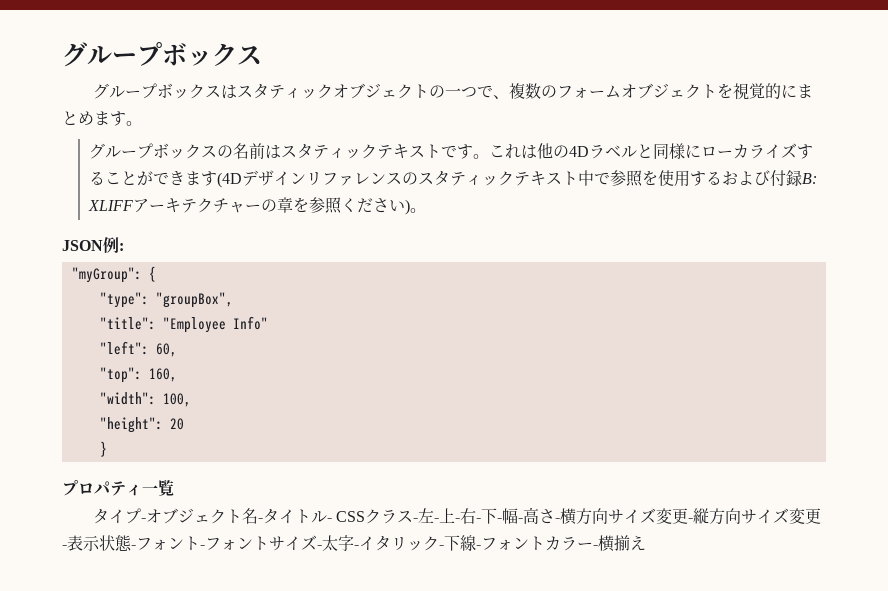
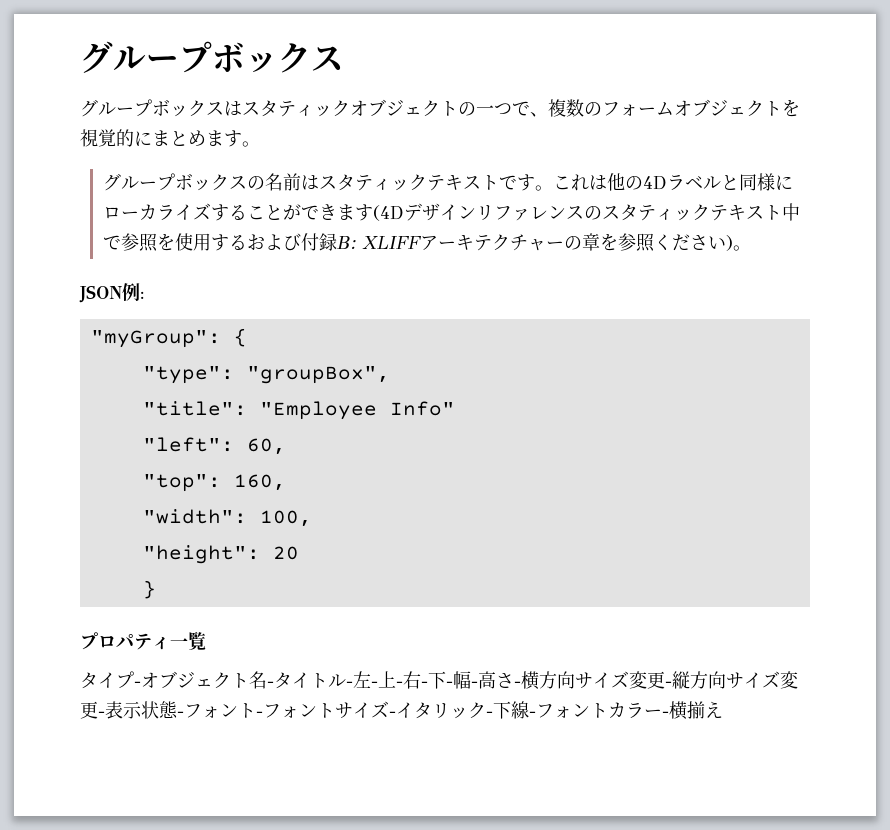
- タイプ-オブジェクト名-タイトル- CSSクラス-左-上-右-下-幅-高さ-横方向サイズ変更-縦方向サイズ変更-表示状態-フォント-フォントサイズ-太字-イタリック-下線-フォントカラー-横揃え
+ タイプ-オブジェクト名-タイトル-左-上-右-下-幅-高さ-横方向サイズ変更-縦方向サイズ変更-表示状態-フォント-フォントサイズ-イタリック-下線-フォントカラー-横揃え

